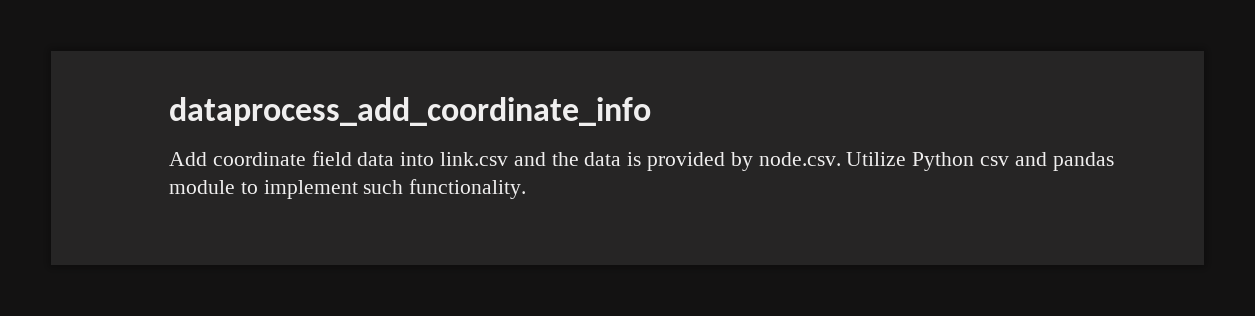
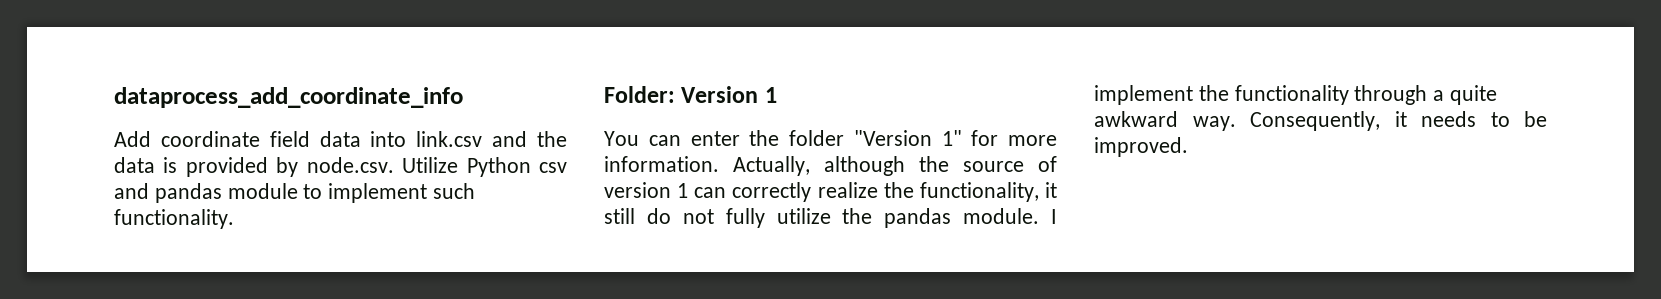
+ Folder: Version 1
+ You can enter the folder "Version 1" for more information. Actually, although the source of version 1 can correctly realize the functionality, it still do not fully utilize the pandas module. I implement the functionality through a quite awkward way. Consequently, it needs to be improved.

